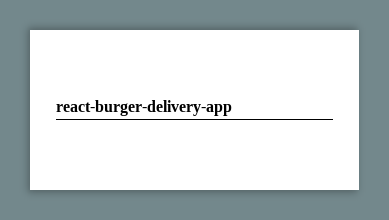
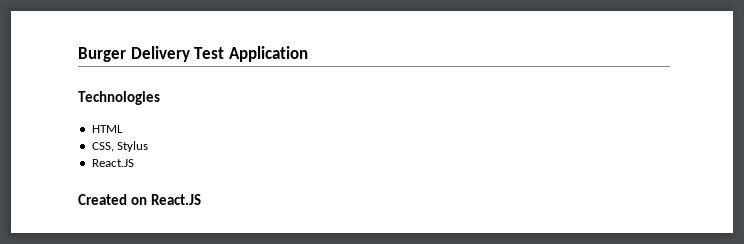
- react-burger-delivery-app
+ Burger Delivery Test Application
+ Technologies
+ HTML
+ CSS, Stylus
+ React.JS
+ Created on React.JS

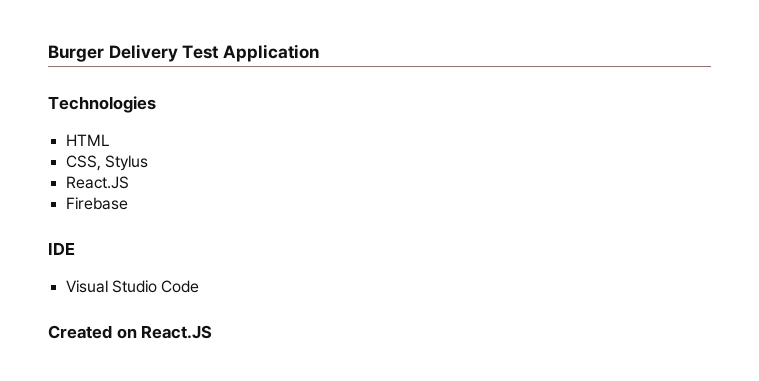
+ Firebase
+ IDE
+ Visual Studio Code

